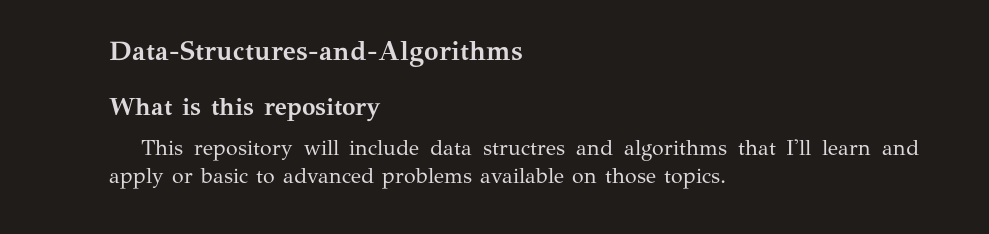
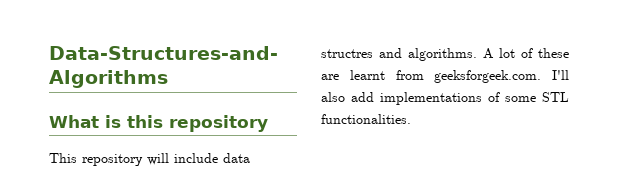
- This repository will include data structres and algorithms that I'll learn and apply or basic to advanced problems available on those topics.
+ This repository will include data structres and algorithms. A lot of these are learnt from geeksforgeek.com. I'll also add implementations of some STL functionalities.

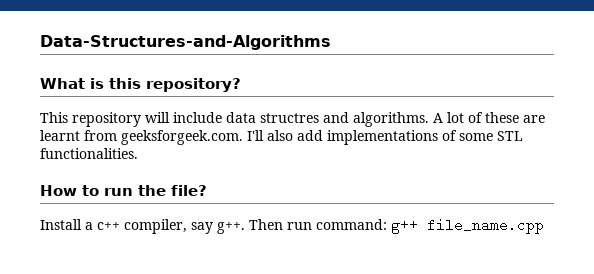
- What is this repository
+ What is this repository?
+ How to run the file?
+ Install a c++ compiler, say g++. Then run command: g++ file_name.cpp

